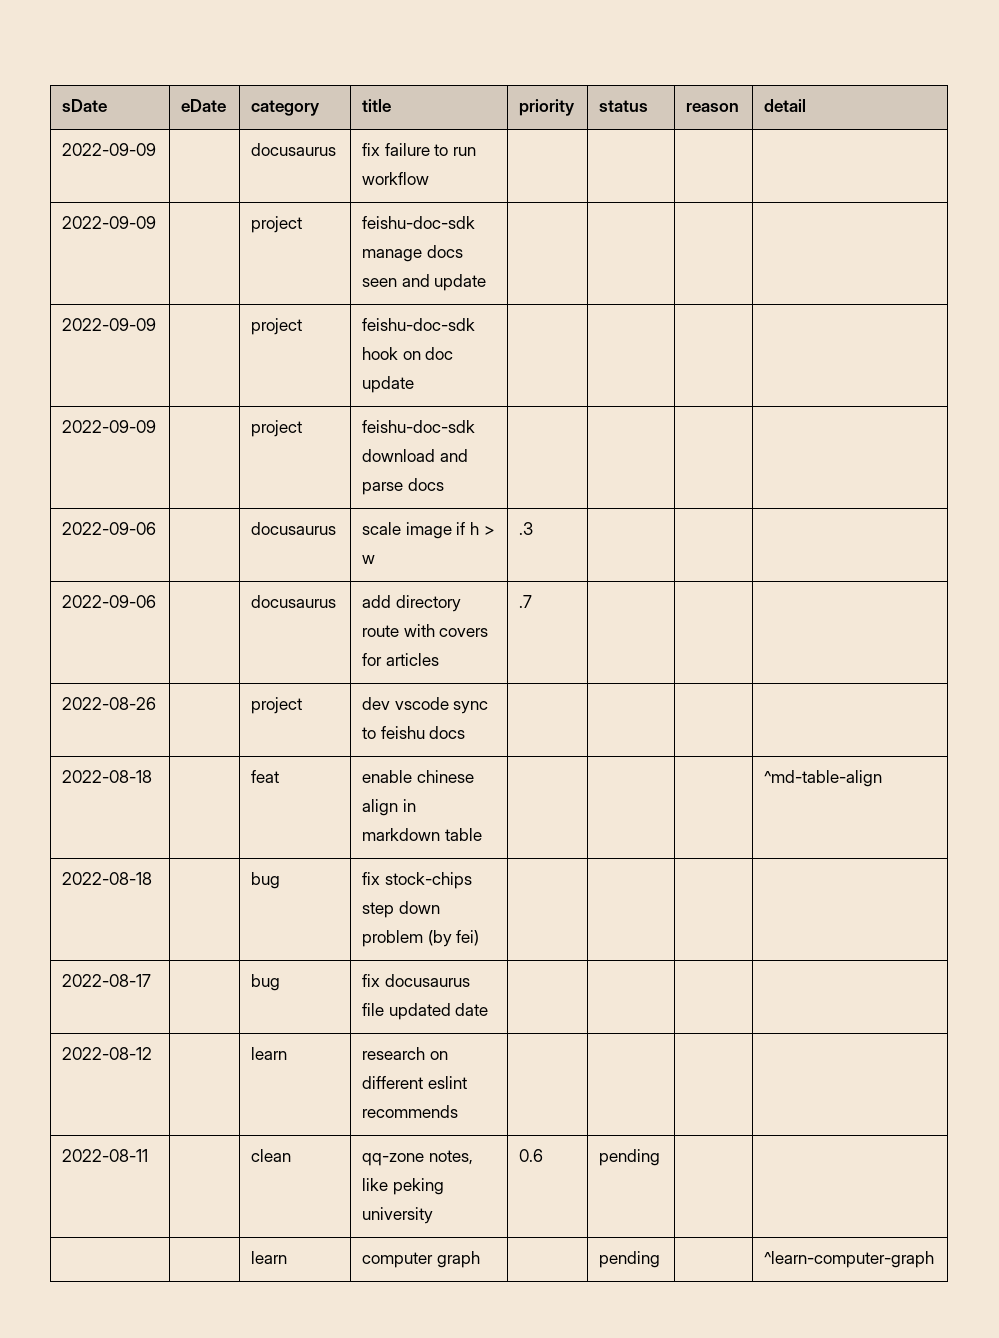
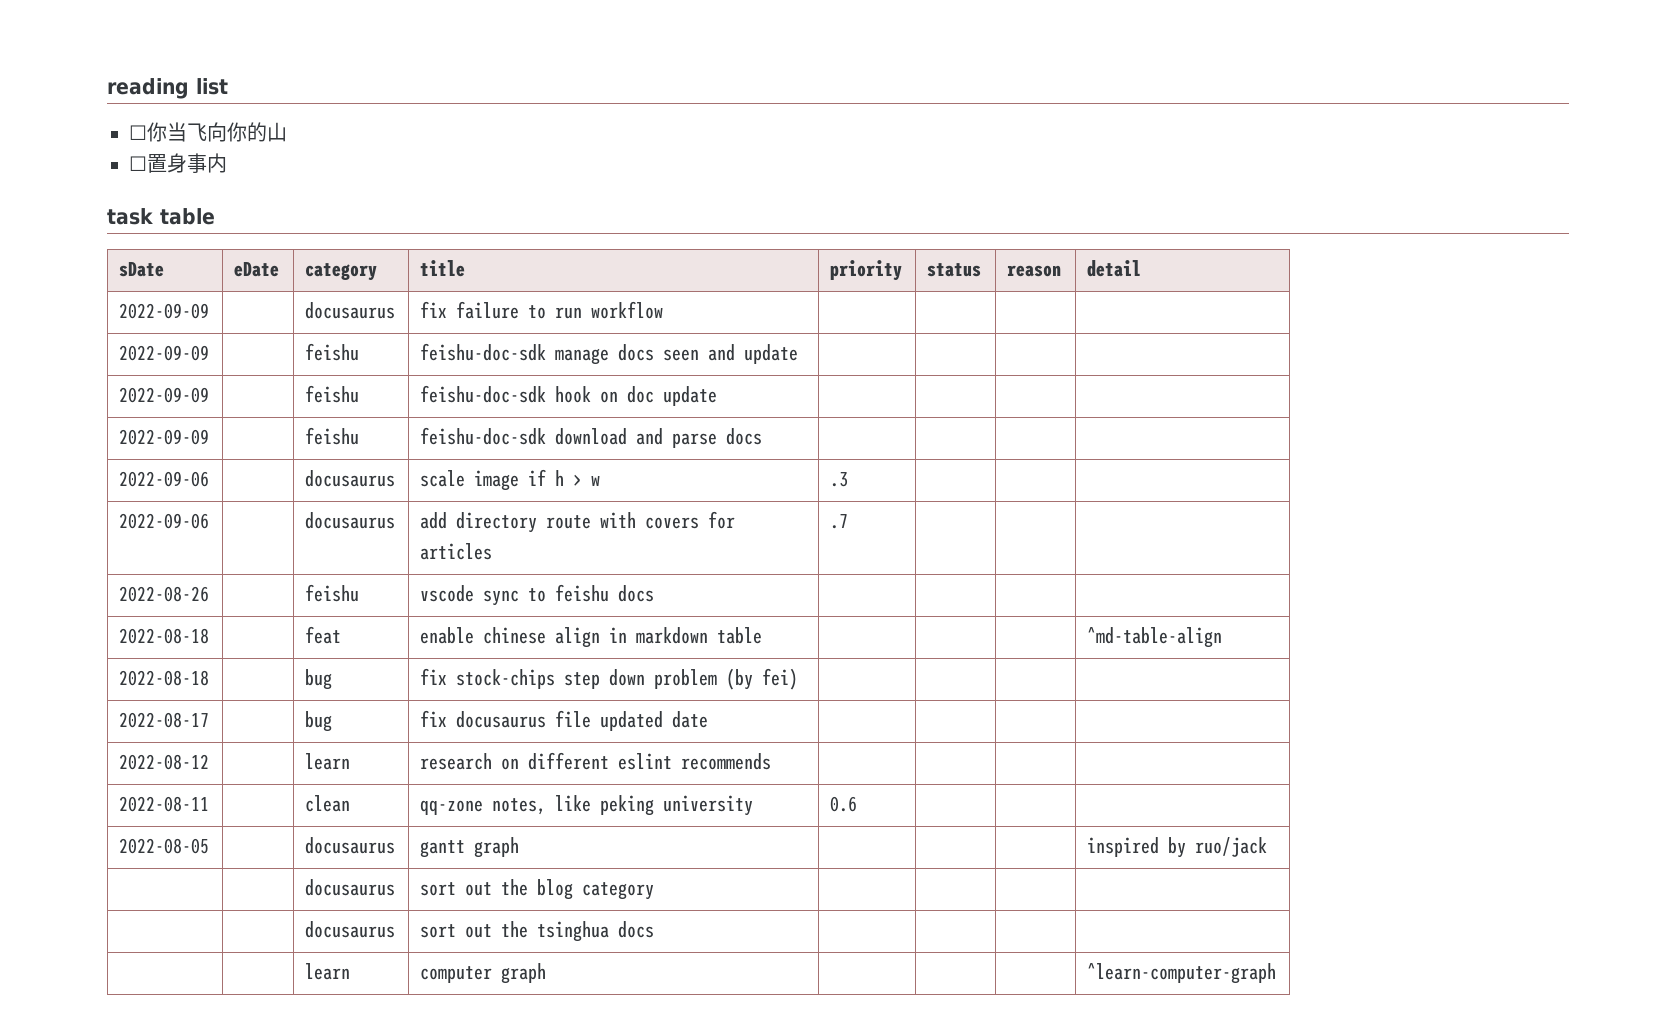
+ reading list
+ ☐你当飞向你的山
+ ☐置身事内
+ task table
- 2022-09-09 | | project | feishu-doc-sdk manage docs seen and update | | | |
+ 2022-09-09 | | feishu | feishu-doc-sdk manage docs seen and update | | | |
- 2022-09-09 | | project | feishu-doc-sdk hook on doc update | | | |
+ 2022-09-09 | | feishu | feishu-doc-sdk hook on doc update | | | |
- 2022-09-09 | | project | feishu-doc-sdk download and parse docs | | | |
+ 2022-09-09 | | feishu | feishu-doc-sdk download and parse docs | | | |
- 2022-08-26 | | project | dev vscode sync to feishu docs | | | |
+ 2022-08-26 | | feishu | vscode sync to feishu docs | | | |
- 2022-08-11 | | clean | qq-zone notes, like peking university | 0.6 | pending | |
+ 2022-08-11 | | clean | qq-zone notes, like peking university | 0.6 | | |
+ 2022-08-05 | | docusaurus | gantt graph | | | | inspired by ruo/jack
+ | | docusaurus | sort out the blog category | | | |
+ | | docusaurus | sort out the tsinghua docs | | | |
- | | learn | computer graph | | pending | | ^learn-computer-graph
+ | | learn | computer graph | | | | ^learn-computer-graph

